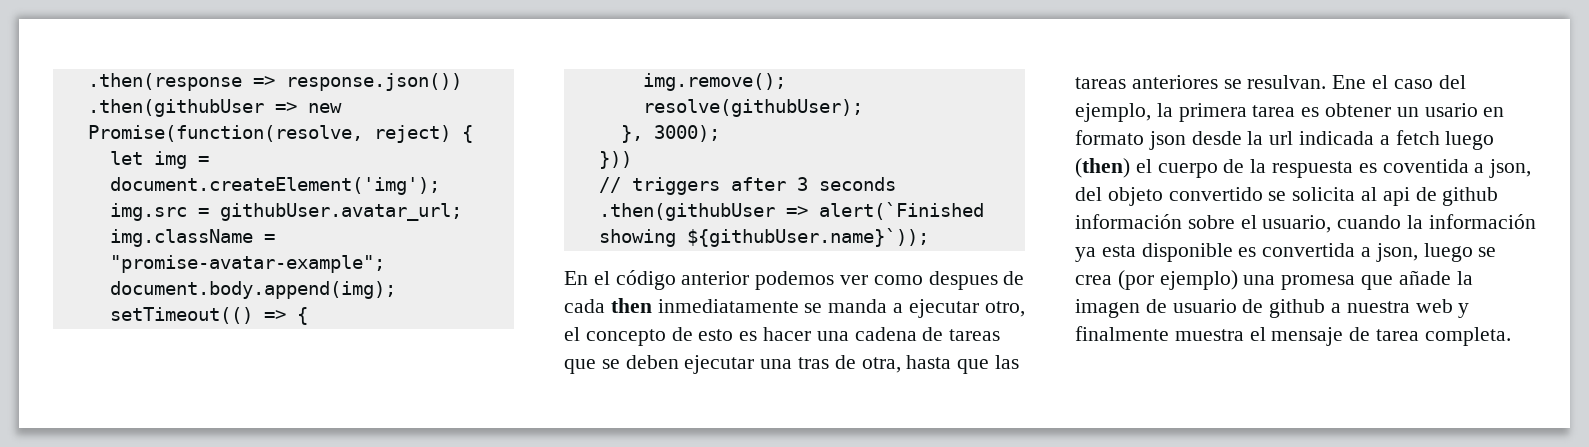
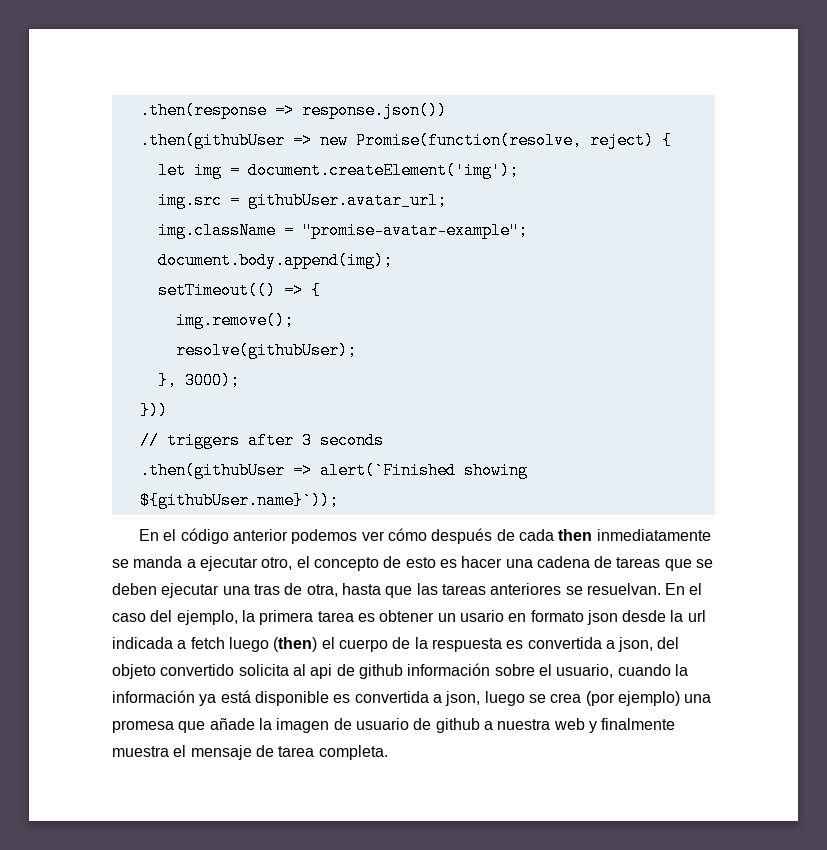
- En el código anterior podemos ver como despues de cada then inmediatamente se manda a ejecutar otro, el concepto de esto es hacer una cadena de tareas que se deben ejecutar una tras de otra, hasta que las tareas anteriores se resulvan. Ene el caso del ejemplo, la primera tarea es obtener un usario en formato json desde la url indicada a fetch luego (then) el cuerpo de la respuesta es coventida a json, del objeto convertido se solicita al api de github información sobre el usuario, cuando la información ya esta disponible es convertida a json, luego se crea (por ejemplo) una promesa que añade la imagen de usuario de github a nuestra web y finalmente muestra el mensaje de tarea completa.
+ En el código anterior podemos ver cómo después de cada then inmediatamente se manda a ejecutar otro, el concepto de esto es hacer una cadena de tareas que se deben ejecutar una tras de otra, hasta que las tareas anteriores se resuelvan. En el caso del ejemplo, la primera tarea es obtener un usario en formato json desde la url indicada a fetch luego (then) el cuerpo de la respuesta es convertida a json, del objeto convertido solicita al api de github información sobre el usuario, cuando la información ya está disponible es convertida a json, luego se crea (por ejemplo) una promesa que añade la imagen de usuario de github a nuestra web y finalmente muestra el mensaje de tarea completa.

